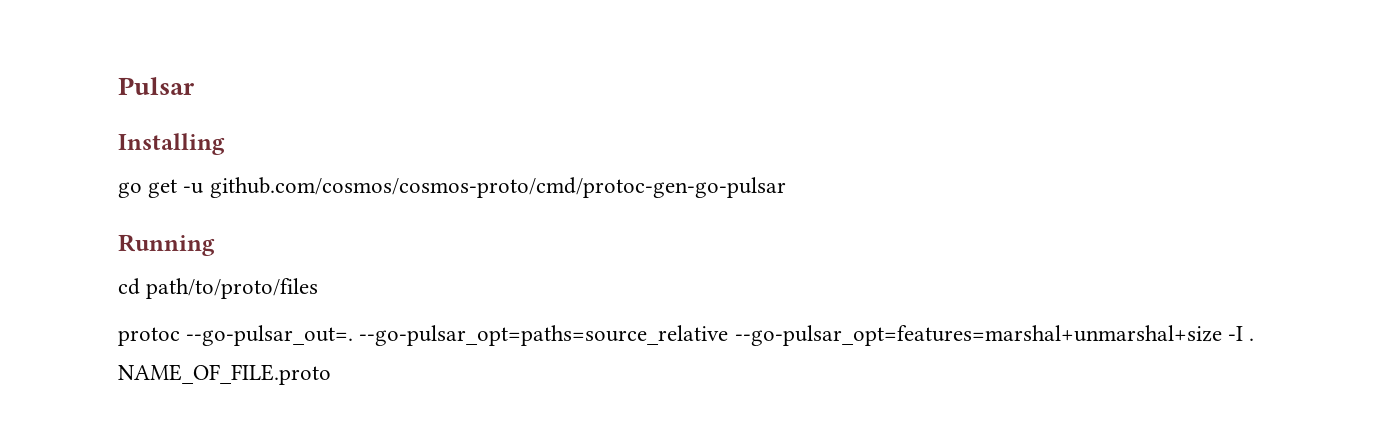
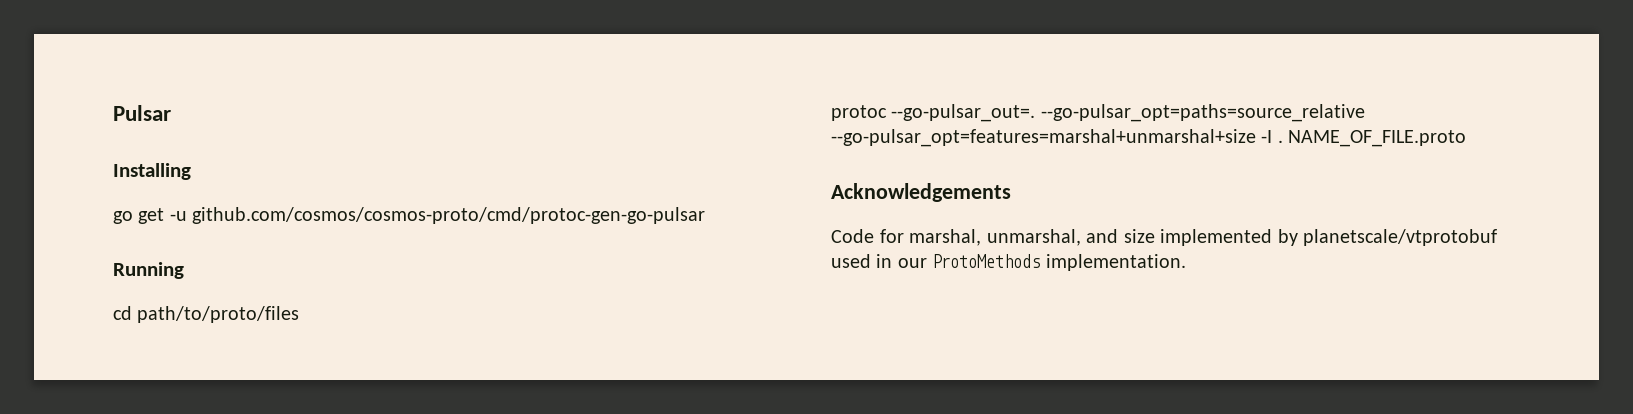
+ Acknowledgements
+ Code for marshal, unmarshal, and size implemented by planetscale/vtprotobuf used in our ProtoMethods implementation.

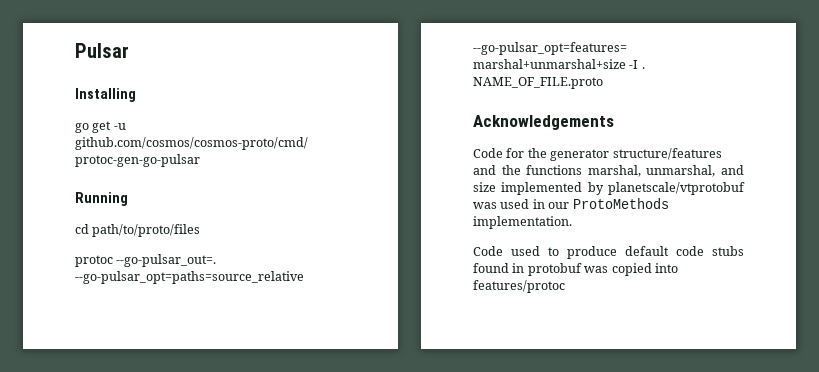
- Code for marshal, unmarshal, and size implemented by planetscale/vtprotobuf used in our ProtoMethods implementation.
+ Code for the generator structure/features and the functions marshal, unmarshal, and size implemented by planetscale/vtprotobuf was used in our ProtoMethods implementation.
+ Code used to produce default code stubs found in protobuf was copied into features/protoc

